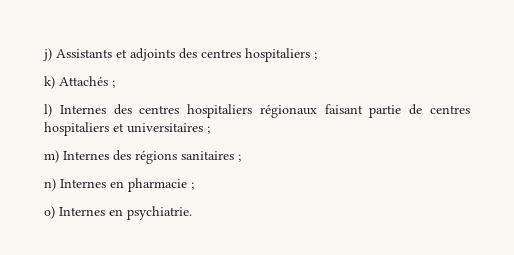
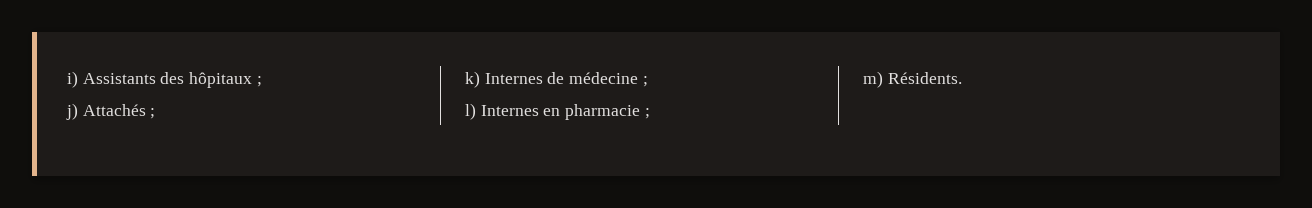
- j) Assistants et adjoints des centres hospitaliers ;
+ i) Assistants des hôpitaux ;
+ j) Attachés ;
- k) Attachés ;
+ k) Internes de médecine ;
- l) Internes des centres hospitaliers régionaux faisant partie de centres hospitaliers et universitaires ;
- m) Internes des régions sanitaires ;
- n) Internes en pharmacie ;
+ l) Internes en pharmacie ;
- o) Internes en psychiatrie.
+ m) Résidents.

